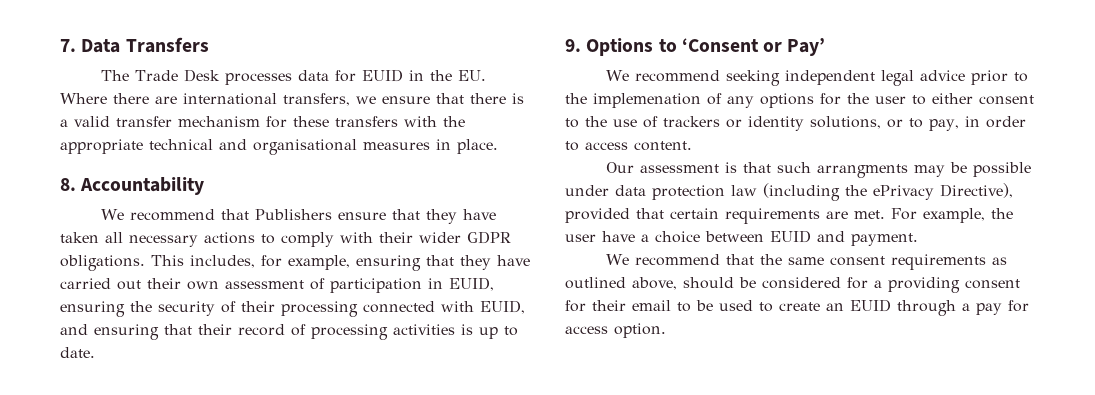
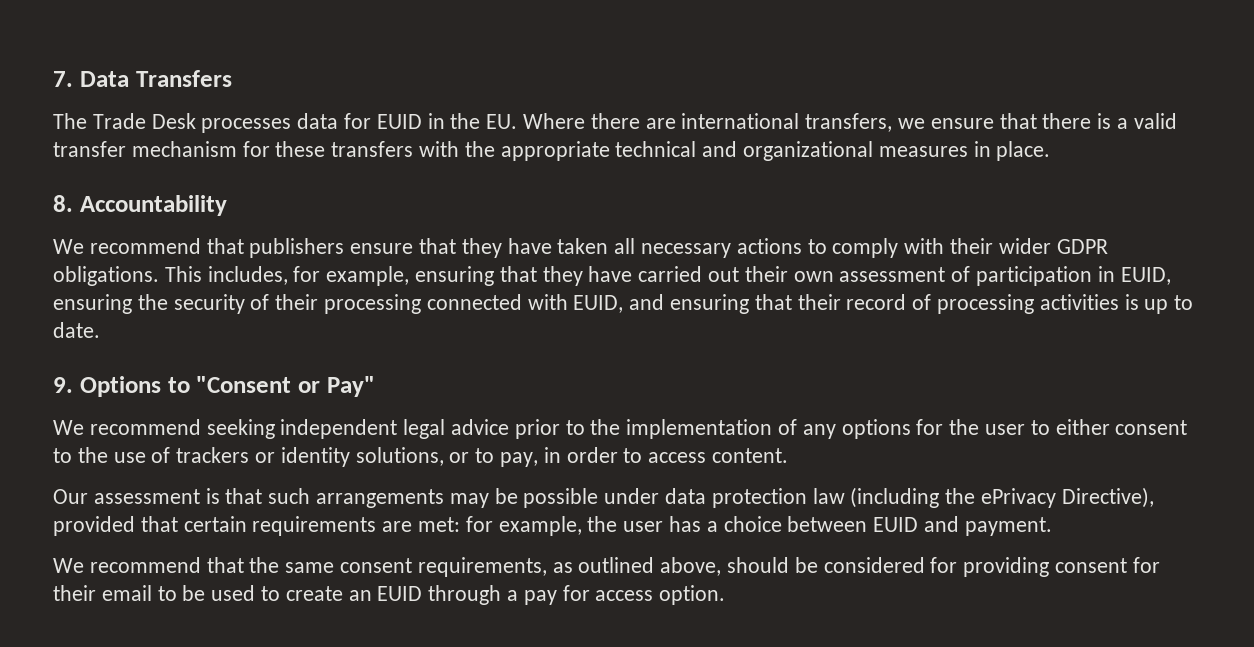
- The Trade Desk processes data for EUID in the EU. Where there are international transfers, we ensure that there is a valid transfer mechanism for these transfers with the appropriate technical and organisational measures in place.
+ The Trade Desk processes data for EUID in the EU. Where there are international transfers, we ensure that there is a valid transfer mechanism for these transfers with the appropriate technical and organizational measures in place.
- We recommend that Publishers ensure that they have taken all necessary actions to comply with their wider GDPR obligations.
+ We recommend that publishers ensure that they have taken all necessary actions to comply with their wider GDPR obligations.
- 9. Options to ‘Consent or Pay’
+ 9. Options to "Consent or Pay"
- We recommend seeking independent legal advice prior to the implemenation of any options for the user to either consent to the use of trackers or identity solutions, or to pay, in order to access content.
+ We recommend seeking independent legal advice prior to the implementation of any options for the user to either consent to the use of trackers or identity solutions, or to pay, in order to access content.
- Our assessment is that such arrangments may be possible under data protection law (including the ePrivacy Directive), provided that certain requirements are met. For example, the user have a choice between EUID and payment.
+ Our assessment is that such arrangements may be possible under data protection law (including the ePrivacy Directive), provided that certain requirements are met: for example, the user has a choice between EUID and payment.
- We recommend that the same consent requirements as outlined above, should be considered for a providing consent for their email to be used to create an EUID through a pay for access option.
+ We recommend that the same consent requirements, as outlined above, should be considered for providing consent for their email to be used to create an EUID through a pay for access option.

